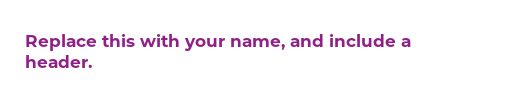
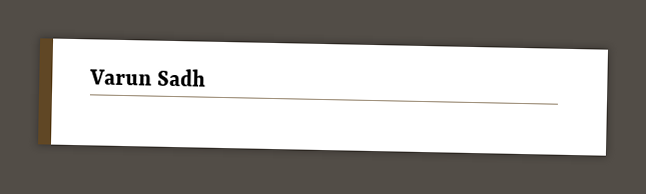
- Replace this with your name, and include a header.
+ Varun Sadh

